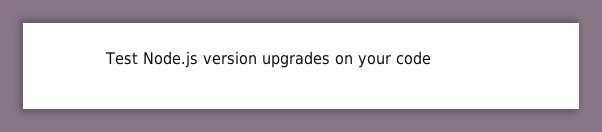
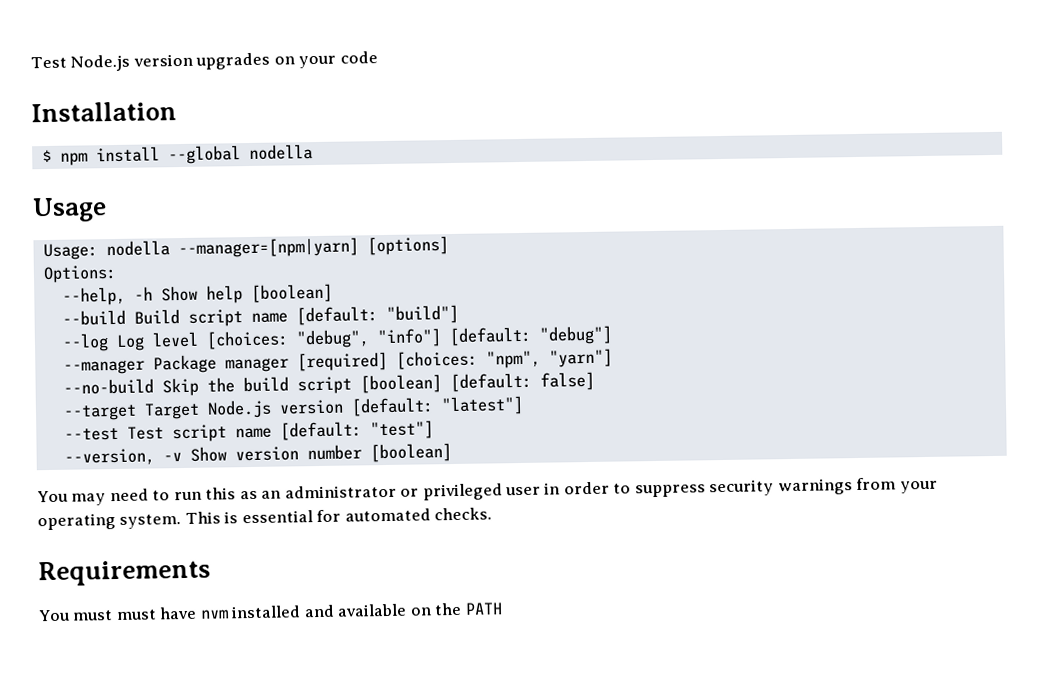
+ Installation
+ $ npm install --global nodella
+ Usage
+ Usage: nodella --manager=[npm|yarn] [options]
+ Options:
+ --help, -h Show help [boolean]
+ --build Build script name [default: "build"]
+ --log Log level [choices: "debug", "info"] [default: "debug"]
+ --manager Package manager [required] [choices: "npm", "yarn"]
+ --no-build Skip the build script [boolean] [default: false]
+ --target Target Node.js version [default: "latest"]
+ --test Test script name [default: "test"]
+ --version, -v Show version number [boolean]
+ You may need to run this as an administrator or privileged user in order to suppress security warnings from your operating system. This is essential for automated checks.
+ Requirements
+ You must must have nvm installed and available on the PATH

